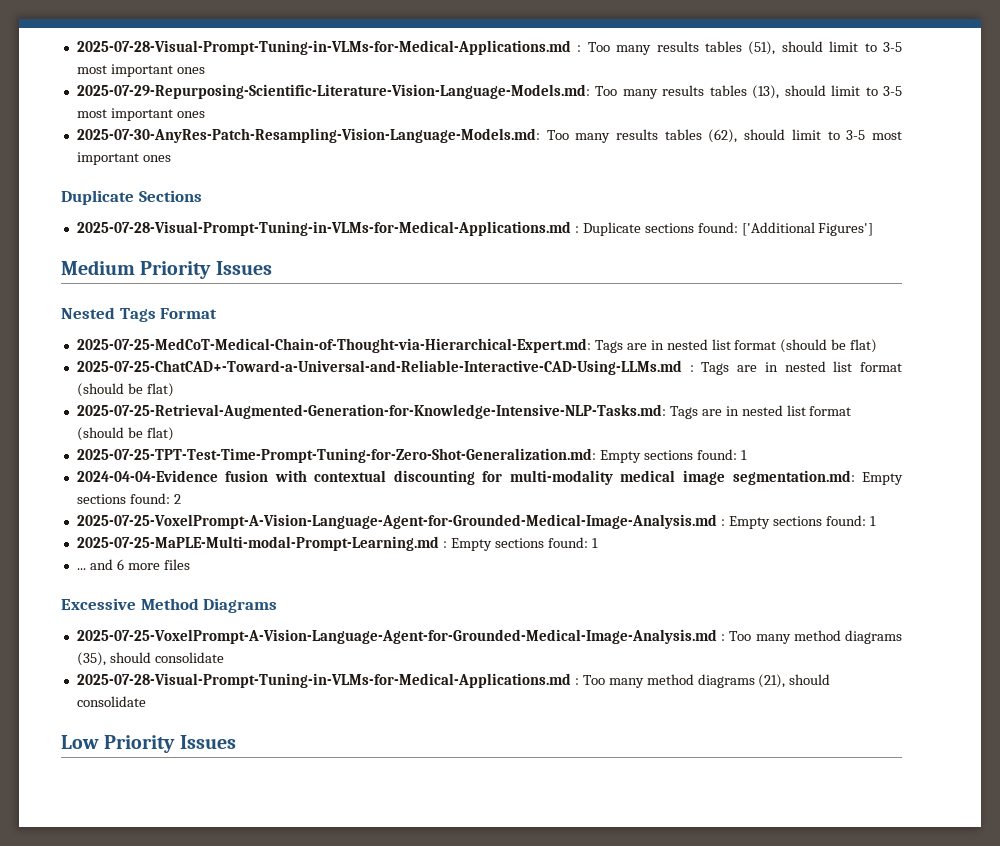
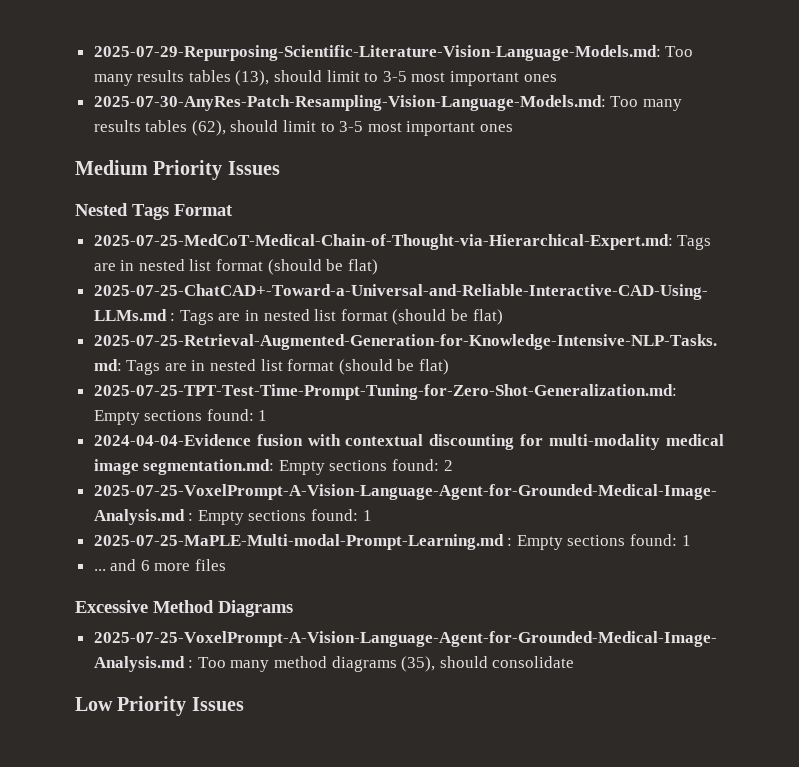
- 2025-07-28-Visual-Prompt-Tuning-in-VLMs-for-Medical-Applications.md : Too many results tables (51), should limit to 3-5 most important ones
- Duplicate Sections
- 2025-07-28-Visual-Prompt-Tuning-in-VLMs-for-Medical-Applications.md : Duplicate sections found: ['Additional Figures']
- 2025-07-28-Visual-Prompt-Tuning-in-VLMs-for-Medical-Applications.md : Too many method diagrams (21), should consolidate

